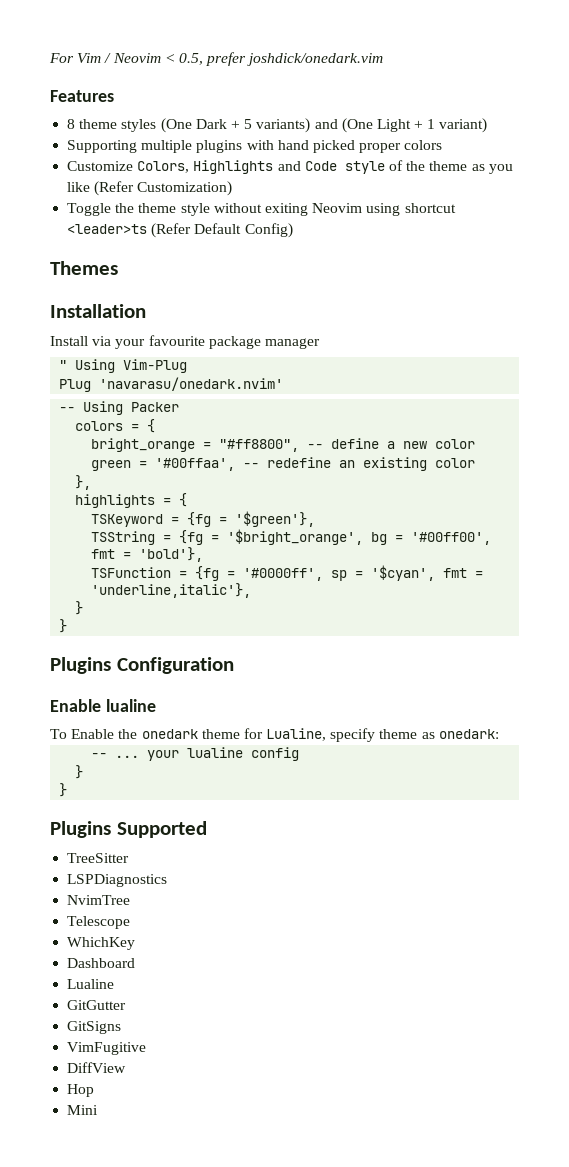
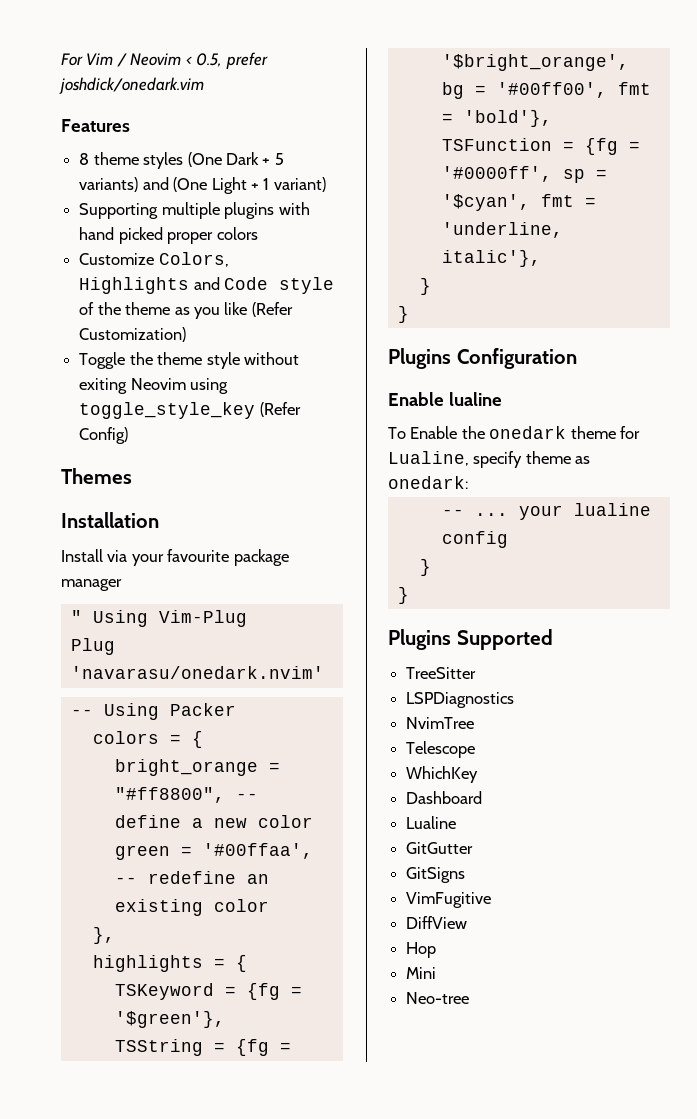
- Toggle the theme style without exiting Neovim using shortcut <leader>ts (Refer Default Config)
+ Toggle the theme style without exiting Neovim using toggle_style_key (Refer Config)
+ Neo-tree

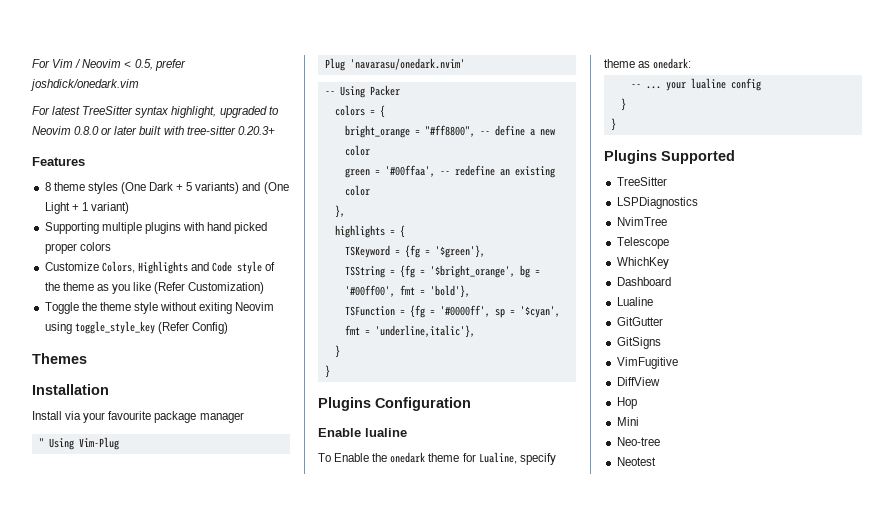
+ For latest TreeSitter syntax highlight, upgraded to Neovim 0.8.0 or later built with tree-sitter 0.20.3+
+ Neotest

